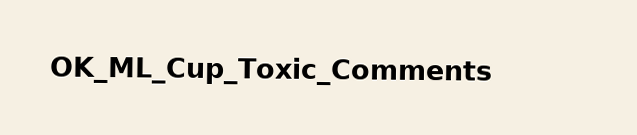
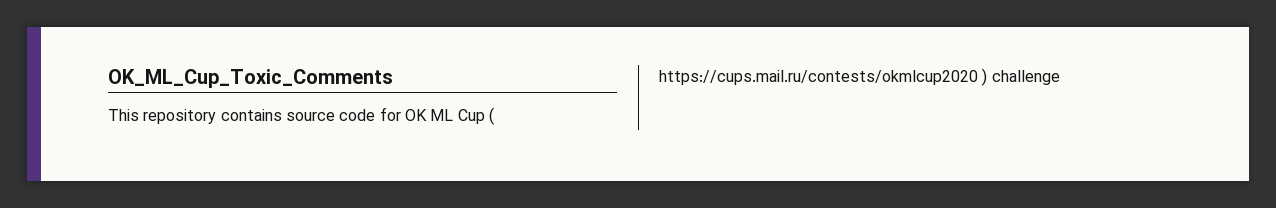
+ This repository contains source code for OK ML Cup ( https://cups.mail.ru/contests/okmlcup2020 ) challenge

